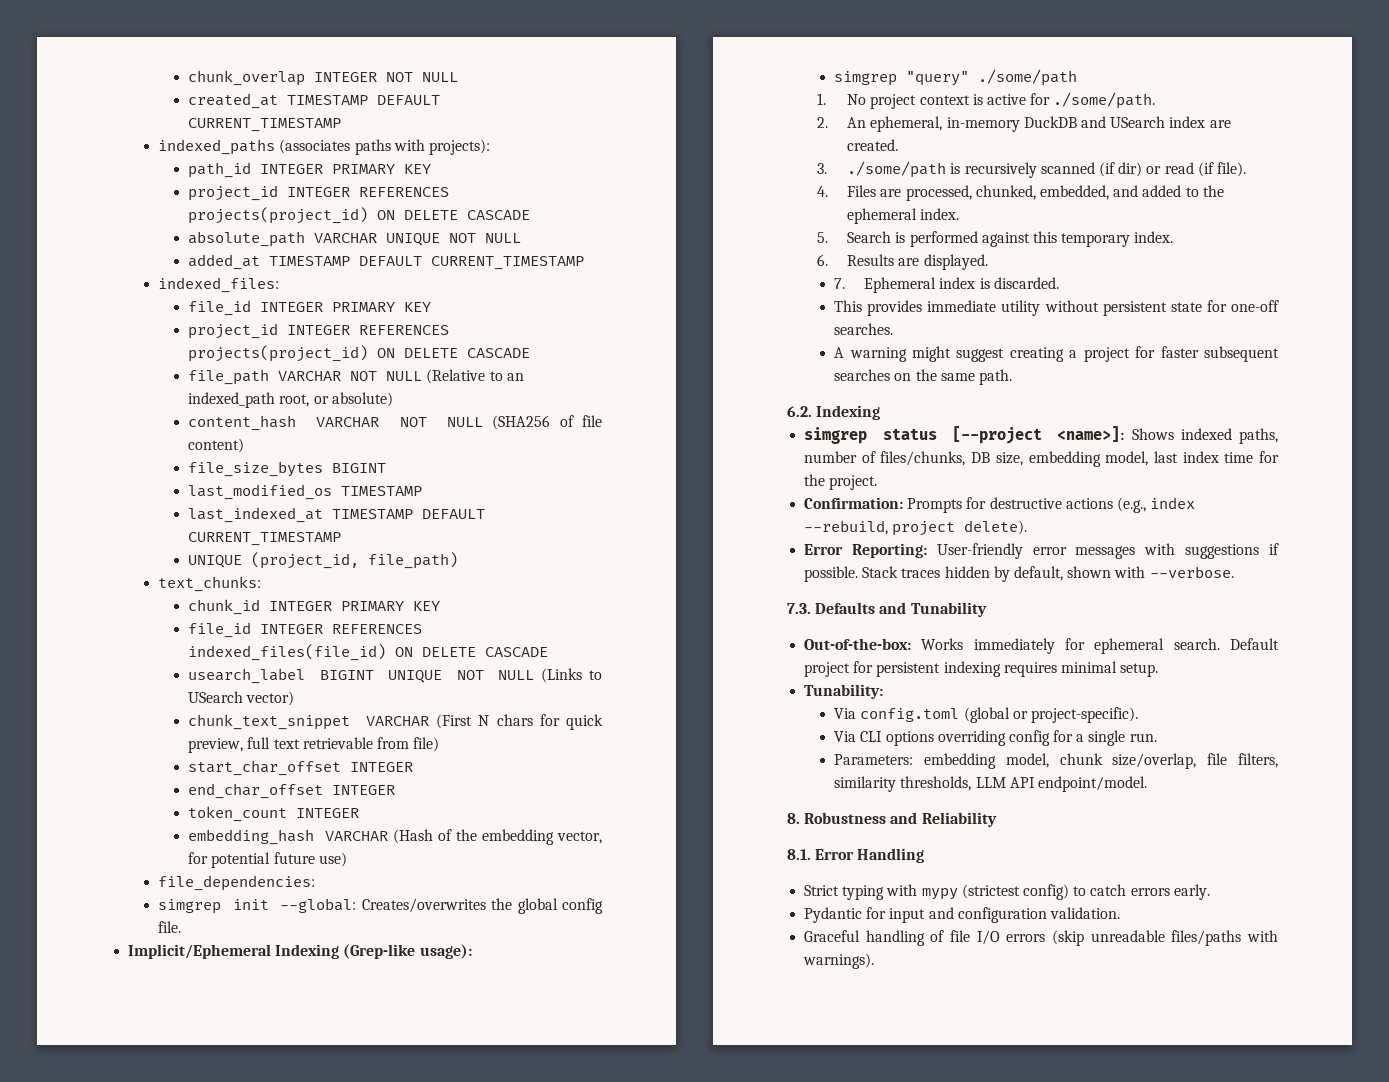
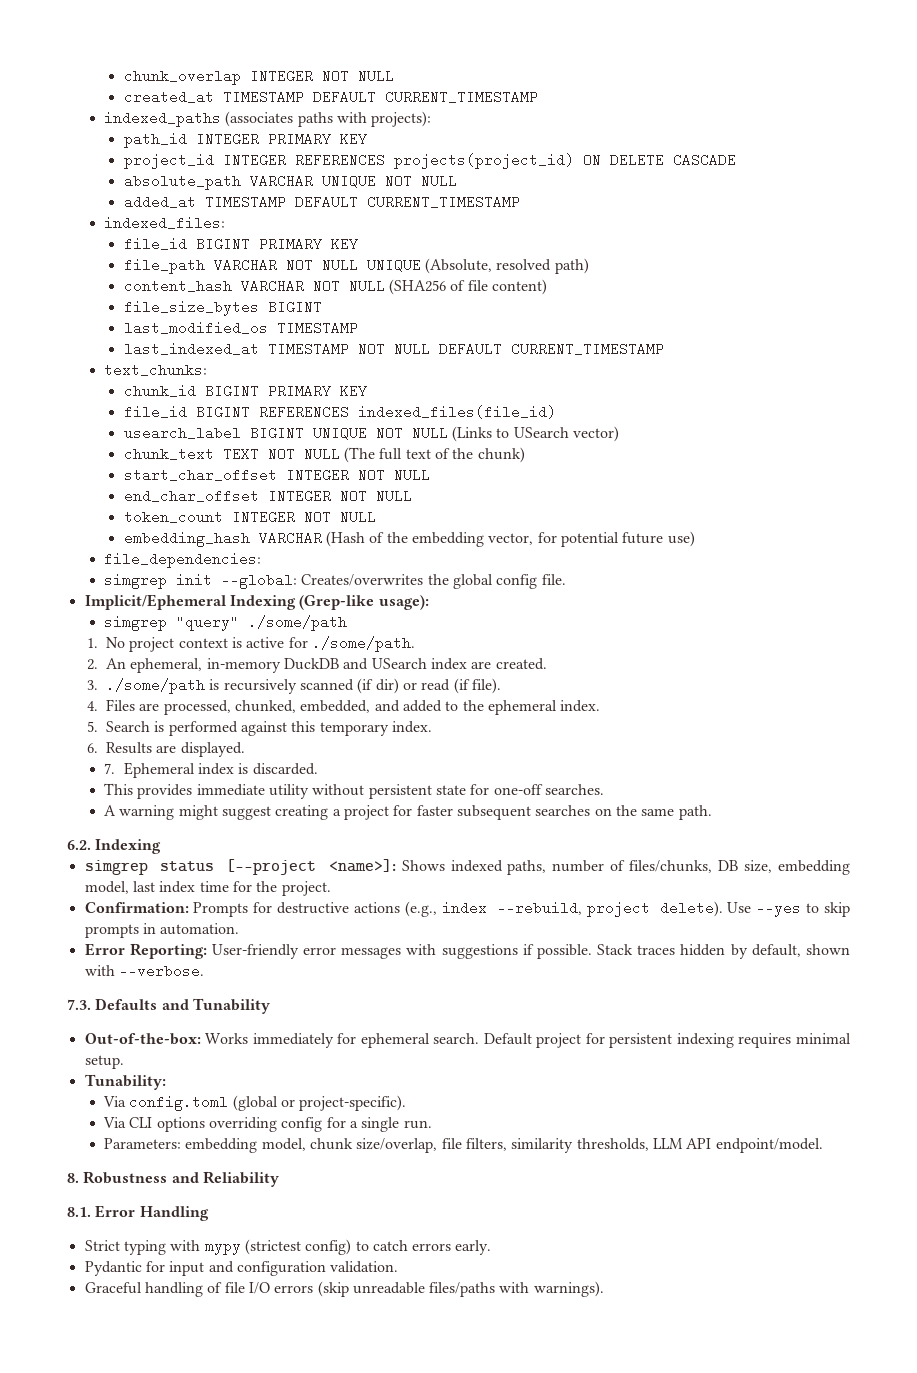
- file_id INTEGER PRIMARY KEY
- project_id INTEGER REFERENCES projects(project_id) ON DELETE CASCADE
- file_path VARCHAR NOT NULL (Relative to an indexed_path root, or absolute)
+ file_id BIGINT PRIMARY KEY
+ file_path VARCHAR NOT NULL UNIQUE (Absolute, resolved path)
- last_indexed_at TIMESTAMP DEFAULT CURRENT_TIMESTAMP
- UNIQUE (project_id, file_path)
+ last_indexed_at TIMESTAMP NOT NULL DEFAULT CURRENT_TIMESTAMP
- chunk_id INTEGER PRIMARY KEY
+ chunk_id BIGINT PRIMARY KEY
- file_id INTEGER REFERENCES indexed_files(file_id) ON DELETE CASCADE
+ file_id BIGINT REFERENCES indexed_files(file_id)
- chunk_text_snippet VARCHAR (First N chars for quick preview, full text retrievable from file)
+ chunk_text TEXT NOT NULL (The full text of the chunk)
- start_char_offset INTEGER
+ start_char_offset INTEGER NOT NULL
- end_char_offset INTEGER
+ end_char_offset INTEGER NOT NULL
- token_count INTEGER
+ token_count INTEGER NOT NULL
+ Use --yes to skip prompts in automation.

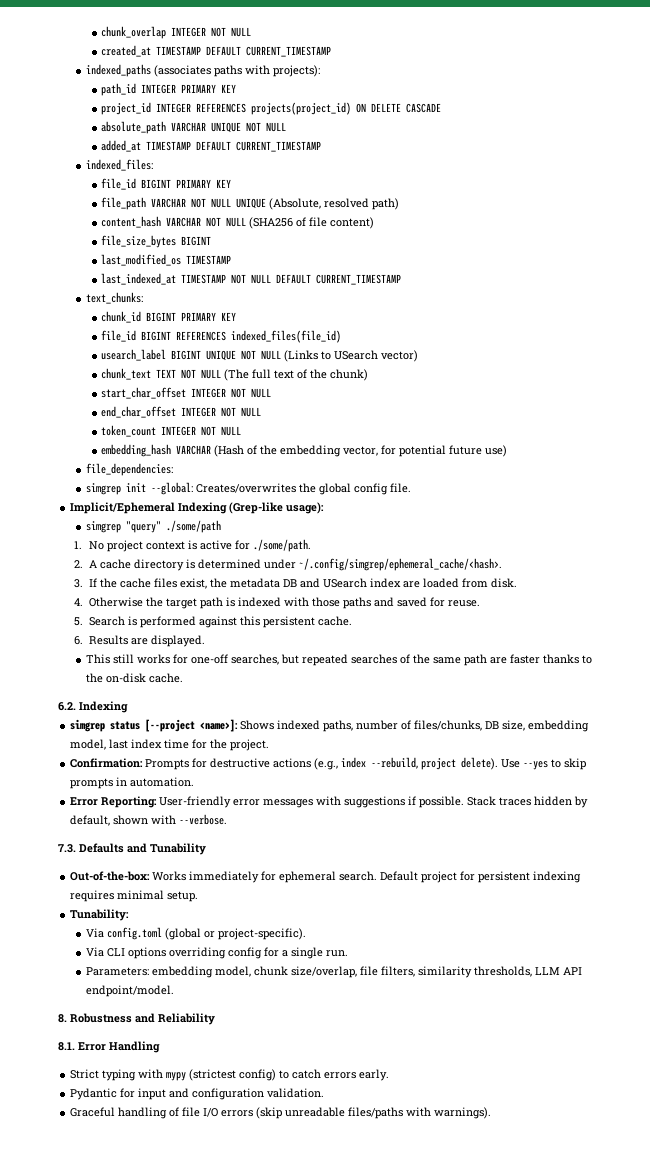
- 2. An ephemeral, in-memory DuckDB and USearch index are created.
- 3. ./some/path is recursively scanned (if dir) or read (if file).
- 4. Files are processed, chunked, embedded, and added to the ephemeral index.
+ 2. A cache directory is determined under ~/.config/simgrep/ephemeral_cache/<hash>.
+ 3. If the cache files exist, the metadata DB and USearch index are loaded from disk.
+ 4. Otherwise the target path is indexed with those paths and saved for reuse.
- 5. Search is performed against this temporary index.
+ 5. Search is performed against this persistent cache.
- 7. Ephemeral index is discarded.
- This provides immediate utility without persistent state for one-off searches.
- A warning might suggest creating a project for faster subsequent searches on the same path.
+ This still works for one-off searches, but repeated searches of the same path are faster thanks to the on-disk cache.

